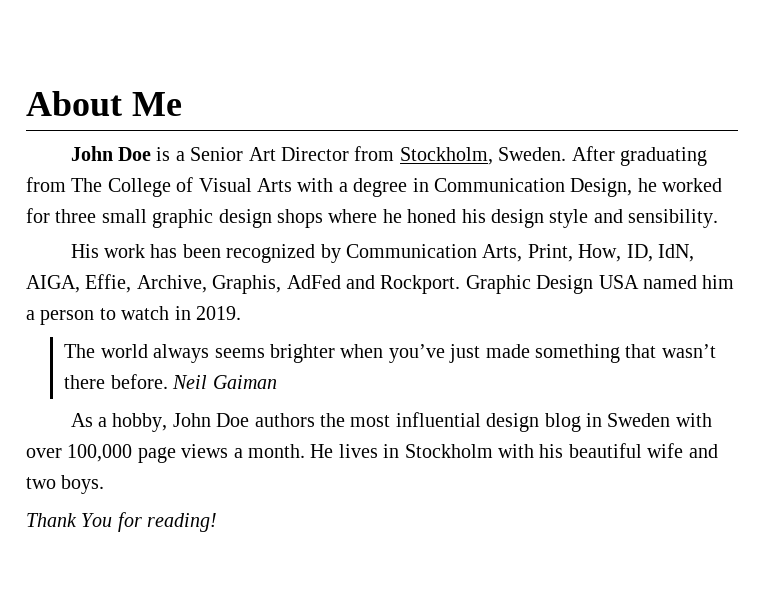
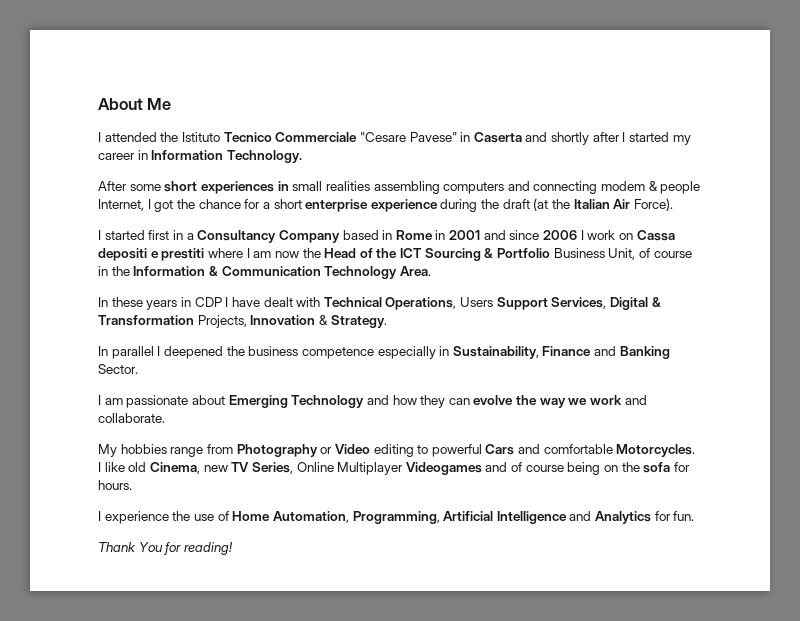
- John Doe is a Senior Art Director from Stockholm, Sweden. After graduating from The College of Visual Arts with a degree in Communication Design, he worked for three small graphic design shops where he honed his design style and sensibility.
- His work has been recognized by Communication Arts, Print, How, ID, IdN, AIGA, Effie, Archive, Graphis, AdFed and Rockport. Graphic Design USA named him a person to watch in 2019.
- The world always seems brighter when you’ve just made something that wasn’t there before. Neil Gaiman
- As a hobby, John Doe authors the most influential design blog in Sweden with over 100,000 page views a month. He lives in Stockholm with his beautiful wife and two boys.
+ I attended the Istituto Tecnico Commerciale "Cesare Pavese" in Caserta and shortly after I started my career in Information Technology.
+ After some short experiences in small realities assembling computers and connecting modem & people Internet, I got the chance for a short enterprise experience during the draft (at the Italian Air Force).
+ I started first in a Consultancy Company based in Rome in 2001 and since 2006 I work on Cassa depositi e prestiti where I am now the Head of the ICT Sourcing & Portfolio Business Unit, of course in the Information & Communication Technology Area.
+ In these years in CDP I have dealt with Technical Operations, Users Support Services, Digital & Transformation Projects, Innovation & Strategy.
+ In parallel I deepened the business competence especially in Sustainability, Finance and Banking Sector.
+ I am passionate about Emerging Technology and how they can evolve the way we work and collaborate.
+ My hobbies range from Photography or Video editing to powerful Cars and comfortable Motorcycles. I like old Cinema, new TV Series, Online Multiplayer Videogames and of course being on the sofa for hours.
+ I experience the use of Home Automation, Programming, Artificial Intelligence and Analytics for fun.

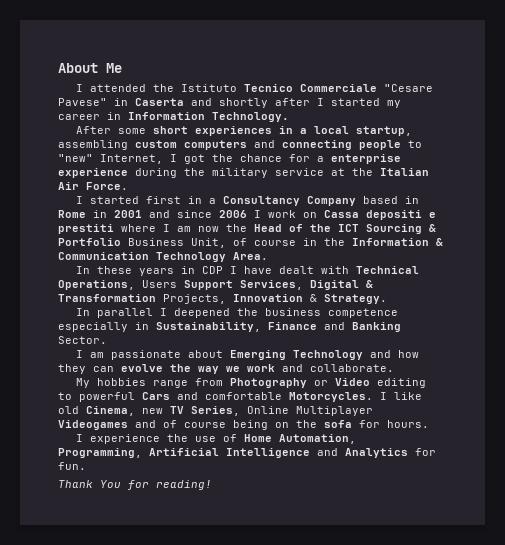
- After some short experiences in small realities assembling computers and connecting modem & people Internet, I got the chance for a short enterprise experience during the draft (at the Italian Air Force).
+ After some short experiences in a local startup, assembling custom computers and connecting people to "new" Internet, I got the chance for a enterprise experience during the military service at the Italian Air Force.

